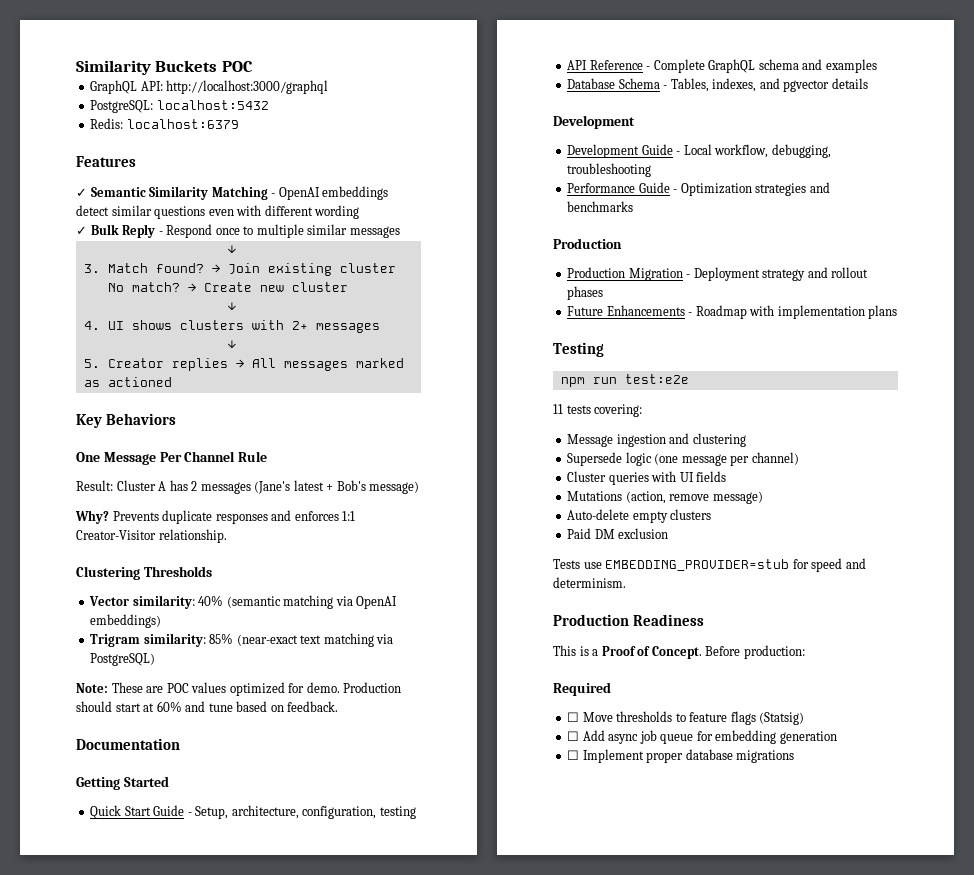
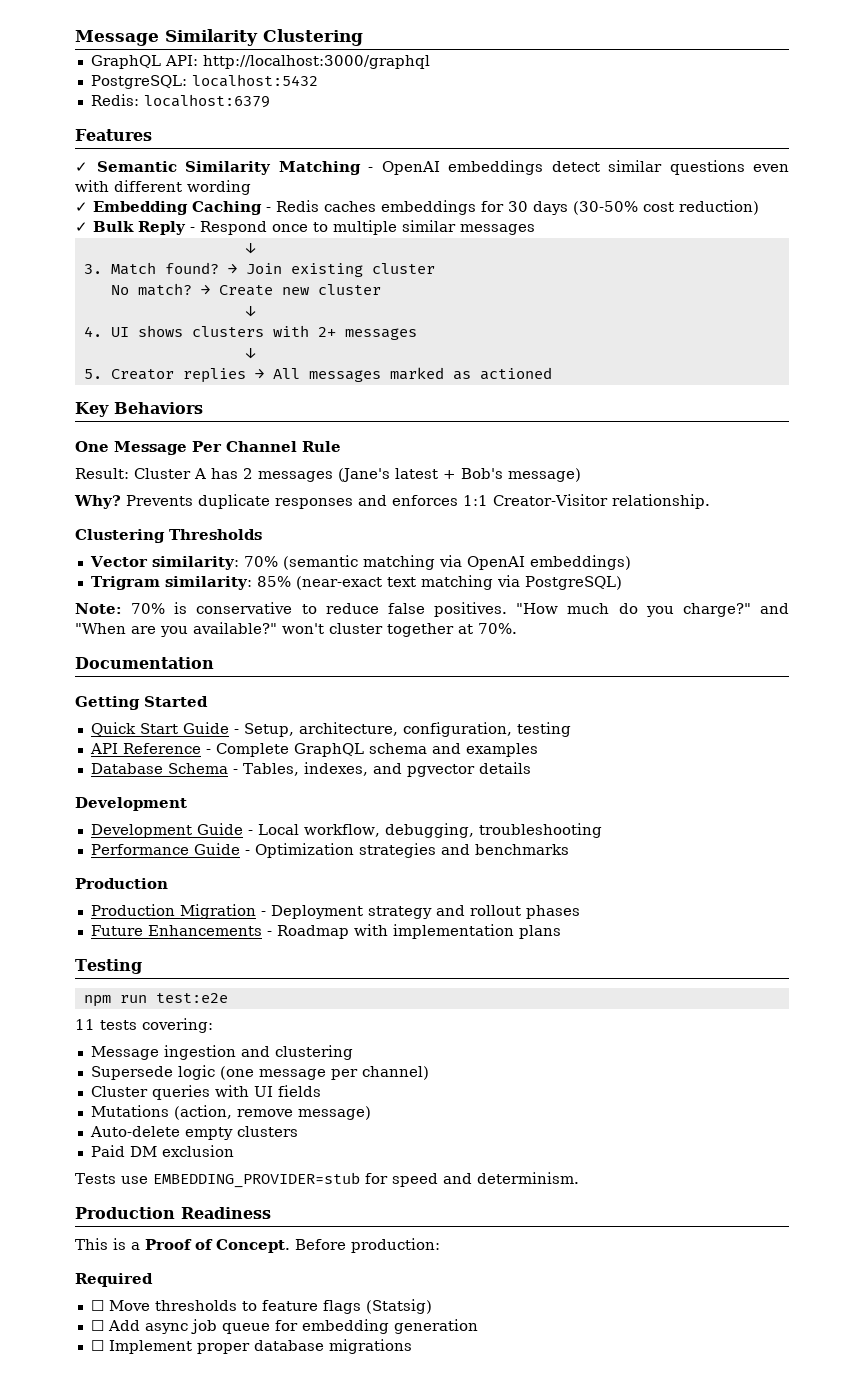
- Similarity Buckets POC
+ Message Similarity Clustering
+ ✓ Embedding Caching - Redis caches embeddings for 30 days (30-50% cost reduction)
- Vector similarity: 40% (semantic matching via OpenAI embeddings)
+ Vector similarity: 70% (semantic matching via OpenAI embeddings)
- Note: These are POC values optimized for demo. Production should start at 60% and tune based on feedback.
+ Note: 70% is conservative to reduce false positives. "How much do you charge?" and "When are you available?" won't cluster together at 70%.

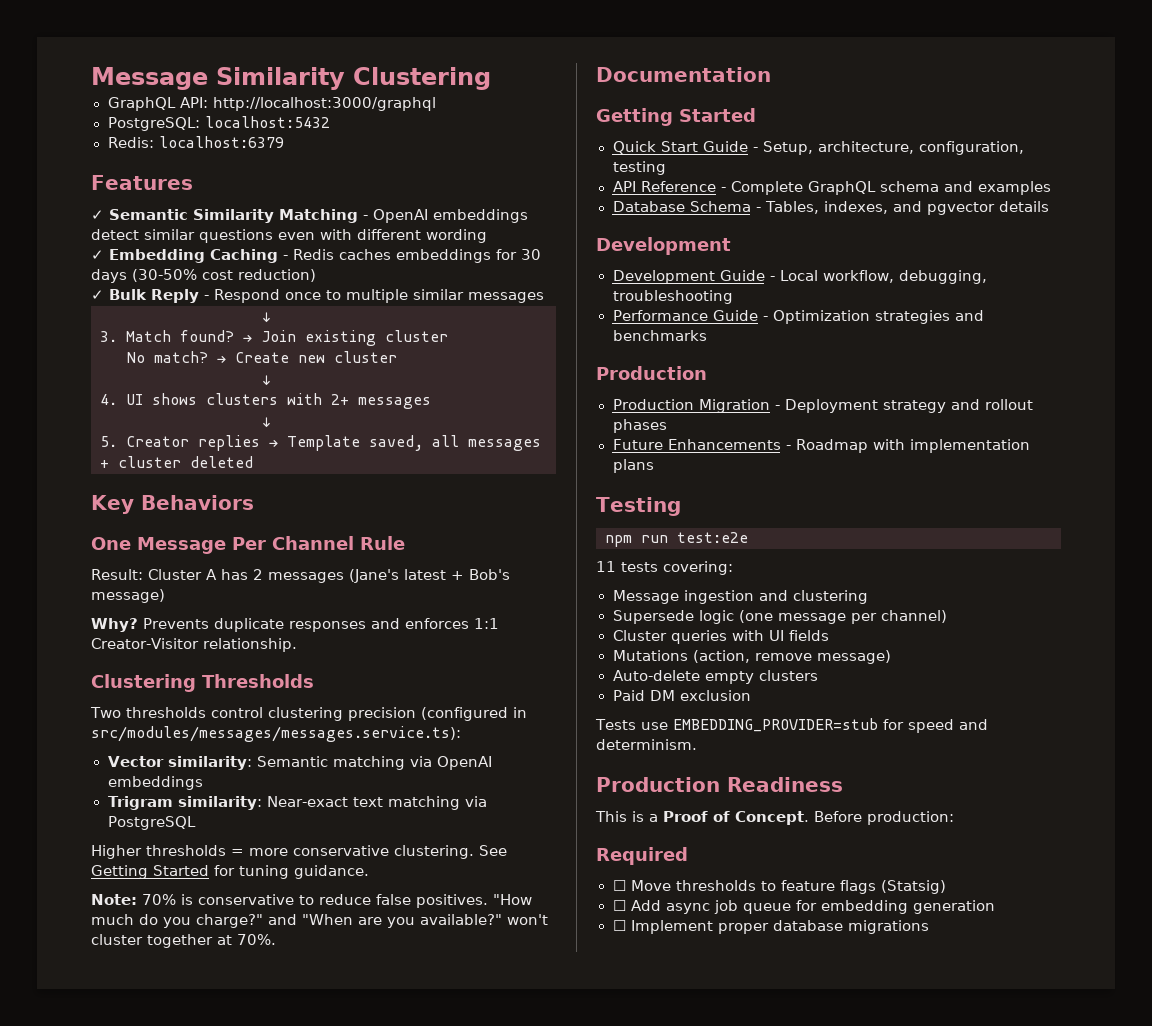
- 5. Creator replies → All messages marked as actioned
+ 5. Creator replies → Template saved, all messages + cluster deleted
+ Two thresholds control clustering precision (configured in src/modules/messages/messages.service.ts):
- Vector similarity: 70% (semantic matching via OpenAI embeddings)
+ Vector similarity: Semantic matching via OpenAI embeddings
- Trigram similarity: 85% (near-exact text matching via PostgreSQL)
+ Trigram similarity: Near-exact text matching via PostgreSQL
+ Higher thresholds = more conservative clustering. See Getting Started for tuning guidance.

